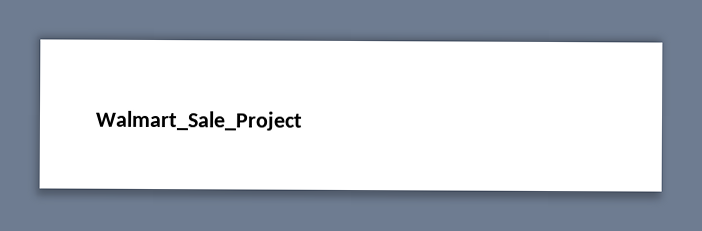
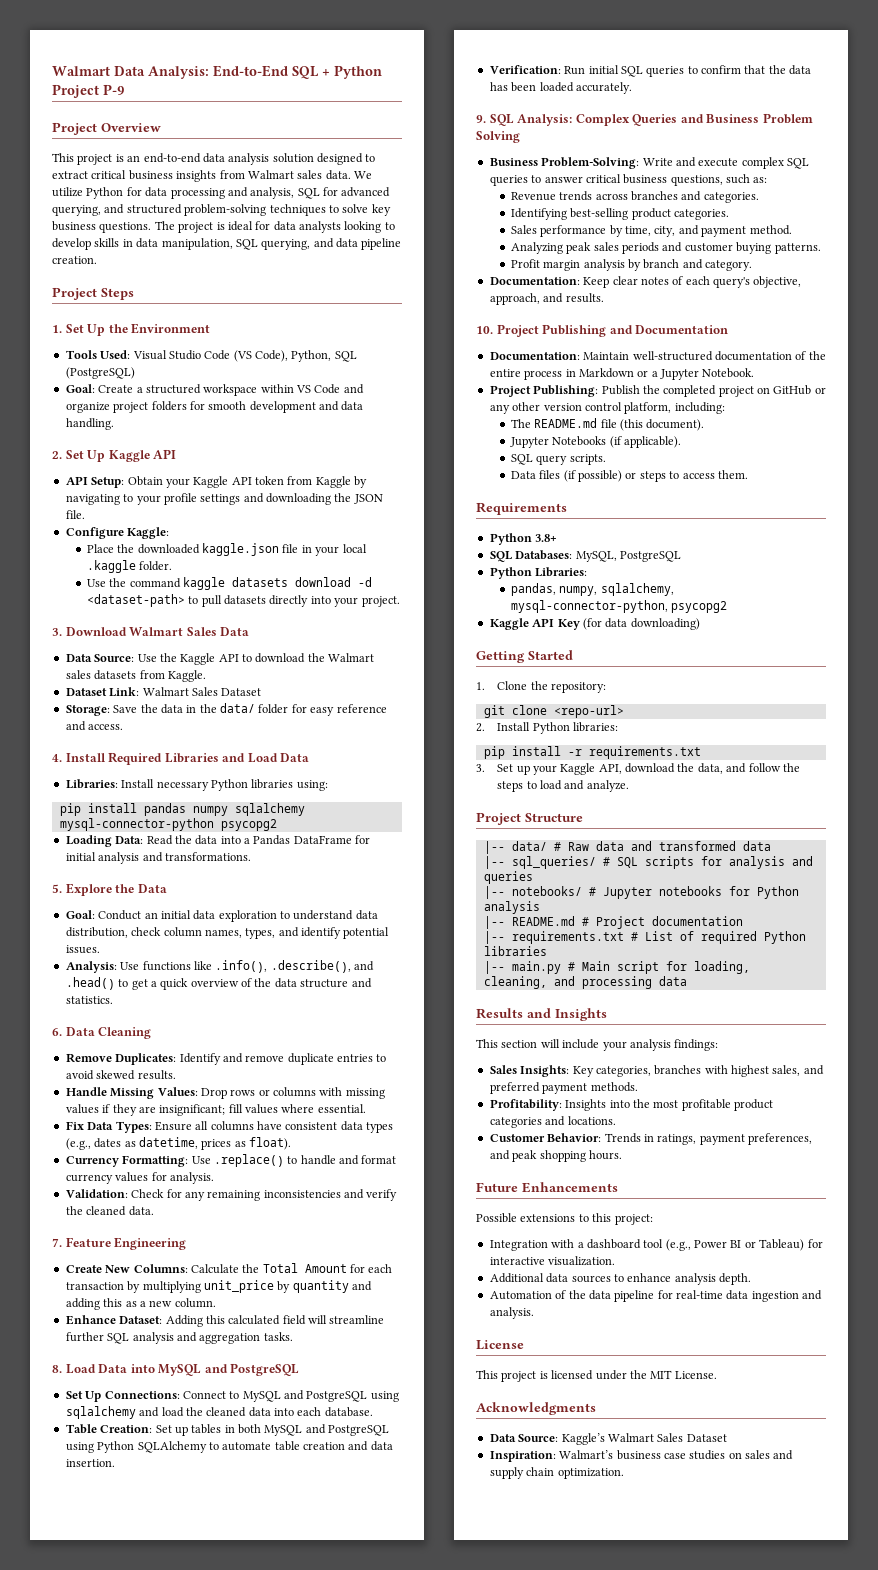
- Walmart_Sale_Project
+ Walmart Data Analysis: End-to-End SQL + Python Project P-9
+ Project Overview
+ This project is an end-to-end data analysis solution designed to extract critical business insights from Walmart sales data. We utilize Python for data processing and analysis, SQL for advanced querying, and structured problem-solving techniques to solve key business questions. The project is ideal for data analysts looking to develop skills in data manipulation, SQL querying, and data pipeline creation.
+ Project Steps
+ 1. Set Up the Environment
+ Tools Used: Visual Studio Code (VS Code), Python, SQL (PostgreSQL)
+ Goal: Create a structured workspace within VS Code and organize project folders for smooth development and data handling.
+ 2. Set Up Kaggle API
+ API Setup: Obtain your Kaggle API token from Kaggle by navigating to your profile settings and downloading the JSON file.
+ Configure Kaggle:
+ Place the downloaded kaggle.json file in your local .kaggle folder.
+ Use the command kaggle datasets download -d <dataset-path> to pull datasets directly into your project.
+ 3. Download Walmart Sales Data
+ Data Source: Use the Kaggle API to download the Walmart sales datasets from Kaggle.
+ Dataset Link: Walmart Sales Dataset
+ Storage: Save the data in the data/ folder for easy reference and access.
+ 4. Install Required Libraries and Load Data
+ Libraries: Install necessary Python libraries using:
+ pip install pandas numpy sqlalchemy mysql-connector-python psycopg2
+ Loading Data: Read the data into a Pandas DataFrame for initial analysis and transformations.
+ 5. Explore the Data
+ Goal: Conduct an initial data exploration to understand data distribution, check column names, types, and identify potential issues.
+ Analysis: Use functions like .info(), .describe(), and .head() to get a quick overview of the data structure and statistics.
+ 6. Data Cleaning
+ Remove Duplicates: Identify and remove duplicate entries to avoid skewed results.
+ Handle Missing Values: Drop rows or columns with missing values if they are insignificant; fill values where essential.
+ Fix Data Types: Ensure all columns have consistent data types (e.g., dates as datetime, prices as float).
+ Currency Formatting: Use .replace() to handle and format currency values for analysis.
+ Validation: Check for any remaining inconsistencies and verify the cleaned data.
+ 7. Feature Engineering
+ Create New Columns: Calculate the Total Amount for each transaction by multiplying unit_price by quantity and adding this as a new column.
+ Enhance Dataset: Adding this calculated field will streamline further SQL analysis and aggregation tasks.
+ 8. Load Data into MySQL and PostgreSQL
+ Set Up Connections: Connect to MySQL and PostgreSQL using sqlalchemy and load the cleaned data into each database.
+ Table Creation: Set up tables in both MySQL and PostgreSQL using Python SQLAlchemy to automate table creation and data insertion.
+ Verification: Run initial SQL queries to confirm that the data has been loaded accurately.
+ 9. SQL Analysis: Complex Queries and Business Problem Solving
+ Business Problem-Solving: Write and execute complex SQL queries to answer critical business questions, such as:
+ Revenue trends across branches and categories.
+ Identifying best-selling product categories.
+ Sales performance by time, city, and payment method.
+ Analyzing peak sales periods and customer buying patterns.
+ Profit margin analysis by branch and category.
+ Documentation: Keep clear notes of each query's objective, approach, and results.
+ 10. Project Publishing and Documentation
+ Documentation: Maintain well-structured documentation of the entire process in Markdown or a Jupyter Notebook.
+ Project Publishing: Publish the completed project on GitHub or any other version control platform, including:
+ The README.md file (this document).
+ Jupyter Notebooks (if applicable).
+ SQL query scripts.
+ Data files (if possible) or steps to access them.
+ Requirements
+ Python 3.8+
+ SQL Databases: MySQL, PostgreSQL
+ Python Libraries:
+ pandas, numpy, sqlalchemy, mysql-connector-python, psycopg2
+ Kaggle API Key (for data downloading)
+ Getting Started
+ 1. Clone the repository:
+ git clone <repo-url>
+ 2. Install Python libraries:
+ pip install -r requirements.txt
+ 3. Set up your Kaggle API, download the data, and follow the steps to load and analyze.
+ Project Structure
+ |-- data/ # Raw data and transformed data
+ |-- sql_queries/ # SQL scripts for analysis and queries
+ |-- notebooks/ # Jupyter notebooks for Python analysis
+ |-- README.md # Project documentation
+ |-- requirements.txt # List of required Python libraries
+ |-- main.py # Main script for loading, cleaning, and processing data
+ Results and Insights
+ This section will include your analysis findings:
+ Sales Insights: Key categories, branches with highest sales, and preferred payment methods.
+ Profitability: Insights into the most profitable product categories and locations.
+ Customer Behavior: Trends in ratings, payment preferences, and peak shopping hours.
+ Future Enhancements
+ Possible extensions to this project:
+ Integration with a dashboard tool (e.g., Power BI or Tableau) for interactive visualization.
+ Additional data sources to enhance analysis depth.
+ Automation of the data pipeline for real-time data ingestion and analysis.
+ License
+ This project is licensed under the MIT License.
+ Acknowledgments
+ Data Source: Kaggle’s Walmart Sales Dataset
+ Inspiration: Walmart’s business case studies on sales and supply chain optimization.

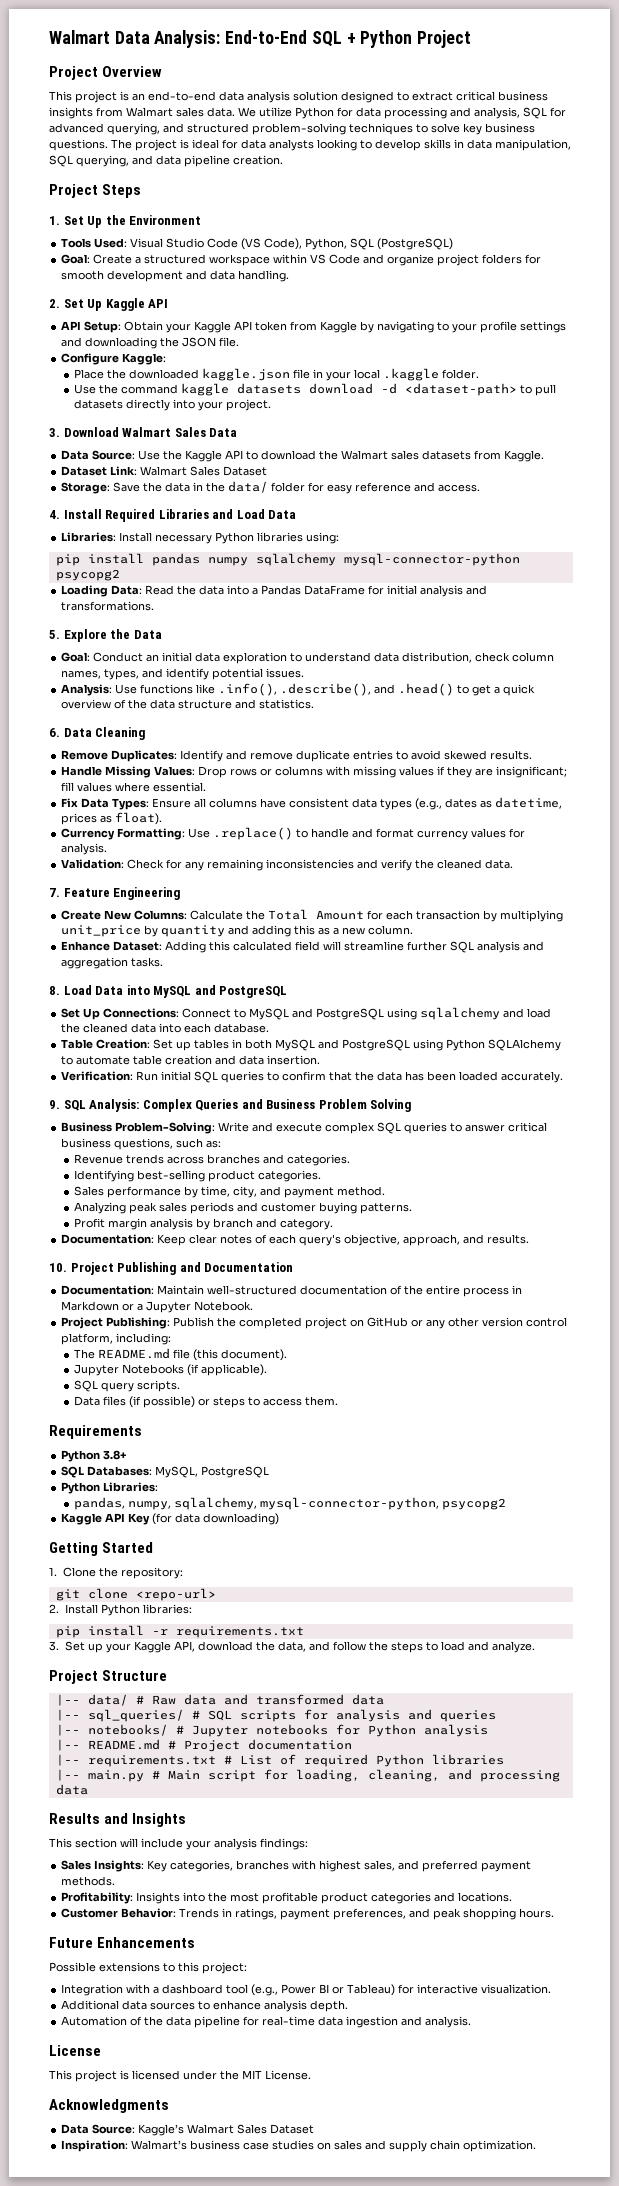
- Walmart Data Analysis: End-to-End SQL + Python Project P-9
+ Walmart Data Analysis: End-to-End SQL + Python Project

